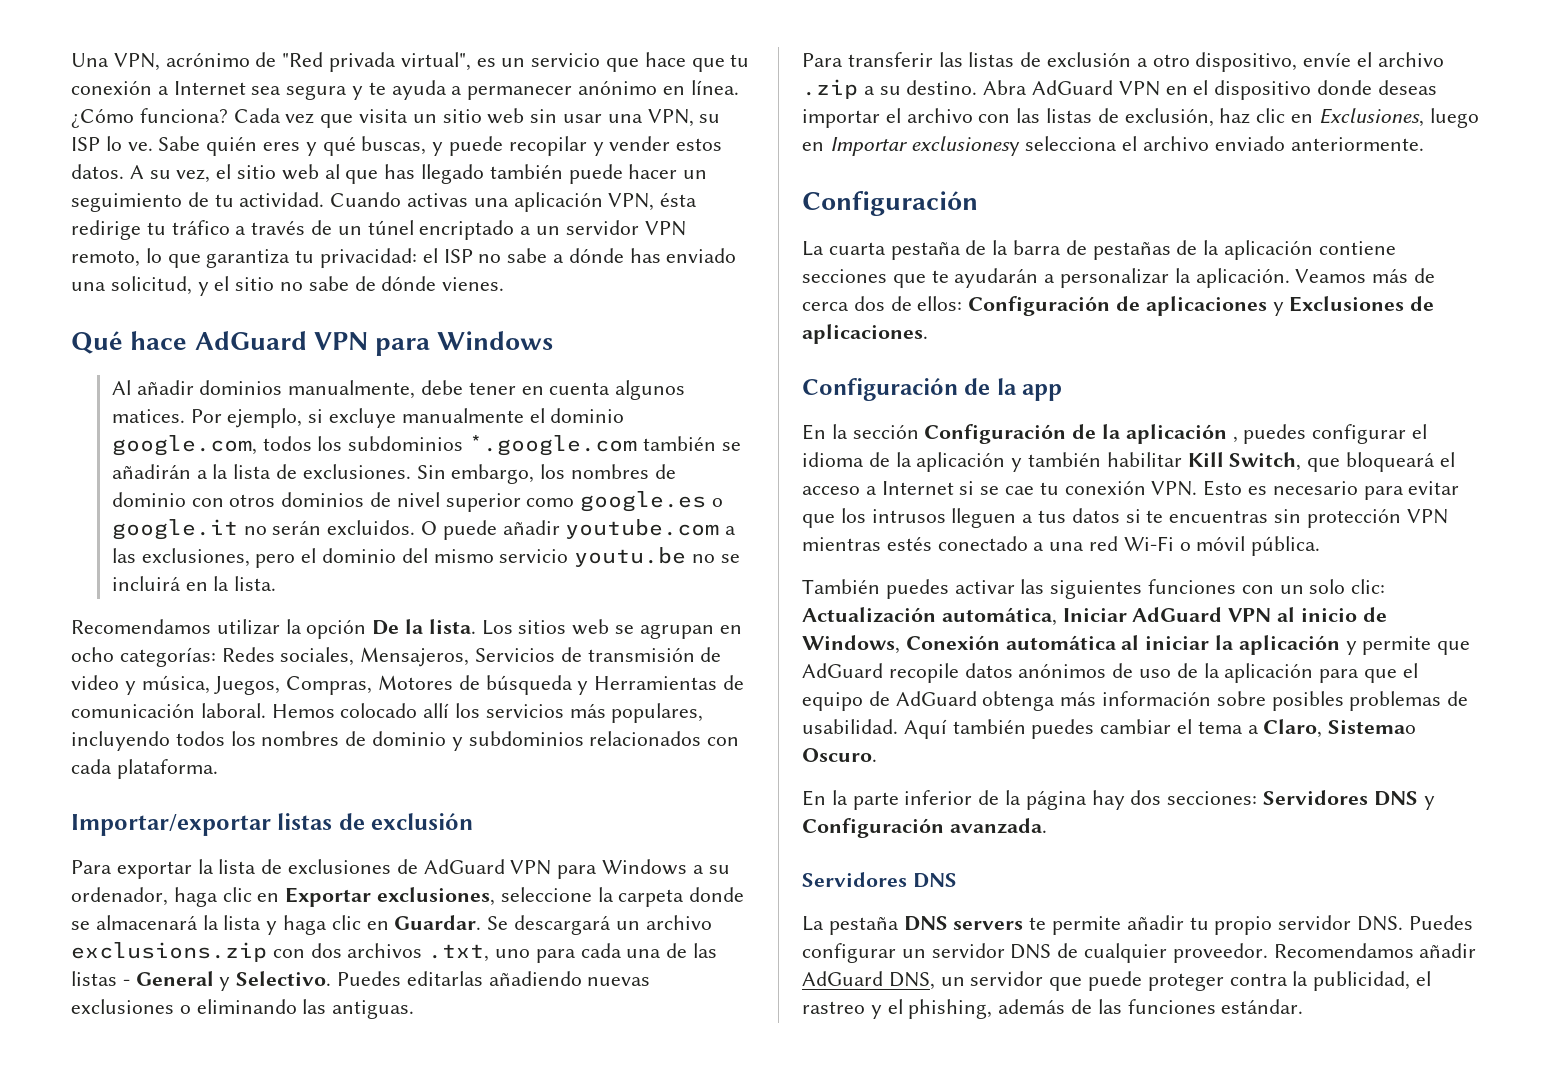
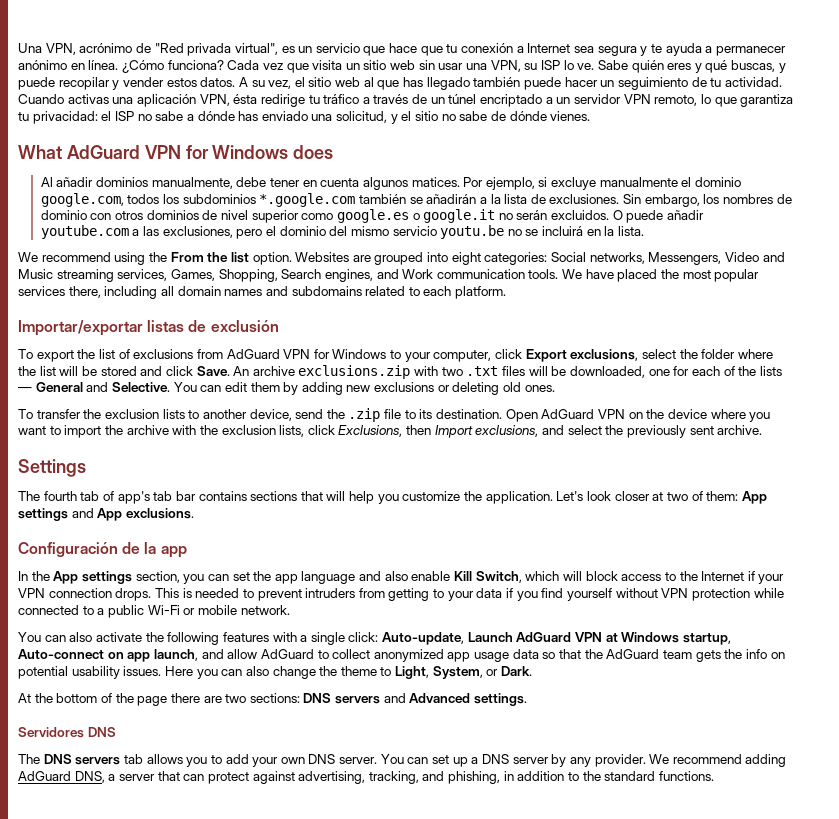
- Qué hace AdGuard VPN para Windows
+ What AdGuard VPN for Windows does
- Recomendamos utilizar la opción De la lista. Los sitios web se agrupan en ocho categorías: Redes sociales, Mensajeros, Servicios de transmisión de video y música, Juegos, Compras, Motores de búsqueda y Herramientas de comunicación laboral. Hemos colocado allí los servicios más populares, incluyendo todos los nombres de dominio y subdominios relacionados con cada plataforma.
+ We recommend using the From the list option. Websites are grouped into eight categories: Social networks, Messengers, Video and Music streaming services, Games, Shopping, Search engines, and Work communication tools. We have placed the most popular services there, including all domain names and subdomains related to each platform.
  Importar/exportar listas de exclusión
- Para exportar la lista de exclusiones de AdGuard VPN para Windows a su ordenador, haga clic en Exportar exclusiones, seleccione la carpeta donde se almacenará la lista y haga clic en Guardar. Se descargará un archivo exclusions.zip con dos archivos .txt, uno para cada una de las listas - General y Selectivo. Puedes editarlas añadiendo nuevas exclusiones o eliminando las antiguas.
- Para transferir las listas de exclusión a otro dispositivo, envíe el archivo .zip a su destino. Abra AdGuard VPN en el dispositivo donde deseas importar el archivo con las listas de exclusión, haz clic en Exclusiones, luego en Importar exclusionesy selecciona el archivo enviado anteriormente.
- Configuración
- La cuarta pestaña de la barra de pestañas de la aplicación contiene secciones que te ayudarán a personalizar la aplicación. Veamos más de cerca dos de ellos: Configuración de aplicaciones y Exclusiones de aplicaciones.
+ To export the list of exclusions from AdGuard VPN for Windows to your computer, click Export exclusions, select the folder where the list will be stored and click Save. An archive exclusions.zip with two .txt files will be downloaded, one for each of the lists — General and Selective. You can edit them by adding new exclusions or deleting old ones.
+ To transfer the exclusion lists to another device, send the .zip file to its destination. Open AdGuard VPN on the device where you want to import the archive with the exclusion lists, click Exclusions, then Import exclusions, and select the previously sent archive.
+ Settings
+ The fourth tab of app's tab bar contains sections that will help you customize the application. Let's look closer at two of them: App settings and App exclusions.
  Configuración de la app
- En la sección Configuración de la aplicación , puedes configurar el idioma de la aplicación y también habilitar Kill Switch, que bloqueará el acceso a Internet si se cae tu conexión VPN. Esto es necesario para evitar que los intrusos lleguen a tus datos si te encuentras sin protección VPN mientras estés conectado a una red Wi-Fi o móvil pública.
- También puedes activar las siguientes funciones con un solo clic: Actualización automática, Iniciar AdGuard VPN al inicio de Windows, Conexión automática al iniciar la aplicación y permite que AdGuard recopile datos anónimos de uso de la aplicación para que el equipo de AdGuard obtenga más información sobre posibles problemas de usabilidad. Aquí también puedes cambiar el tema a Claro, Sistemao Oscuro.
- En la parte inferior de la página hay dos secciones: Servidores DNS y Configuración avanzada.
+ In the App settings section, you can set the app language and also enable Kill Switch, which will block access to the Internet if your VPN connection drops. This is needed to prevent intruders from getting to your data if you find yourself without VPN protection while connected to a public Wi-Fi or mobile network.
+ You can also activate the following features with a single click: Auto-update, Launch AdGuard VPN at Windows startup, Auto-connect on app launch, and allow AdGuard to collect anonymized app usage data so that the AdGuard team gets the info on potential usability issues. Here you can also change the theme to Light, System, or Dark.
+ At the bottom of the page there are two sections: DNS servers and Advanced settings.
  Servidores DNS
- La pestaña DNS servers te permite añadir tu propio servidor DNS. Puedes configurar un servidor DNS de cualquier proveedor. Recomendamos añadir AdGuard DNS, un servidor que puede proteger contra la publicidad, el rastreo y el phishing, además de las funciones estándar.
+ The DNS servers tab allows you to add your own DNS server. You can set up a DNS server by any provider. We recommend adding AdGuard DNS, a server that can protect against advertising, tracking, and phishing, in addition to the standard functions.

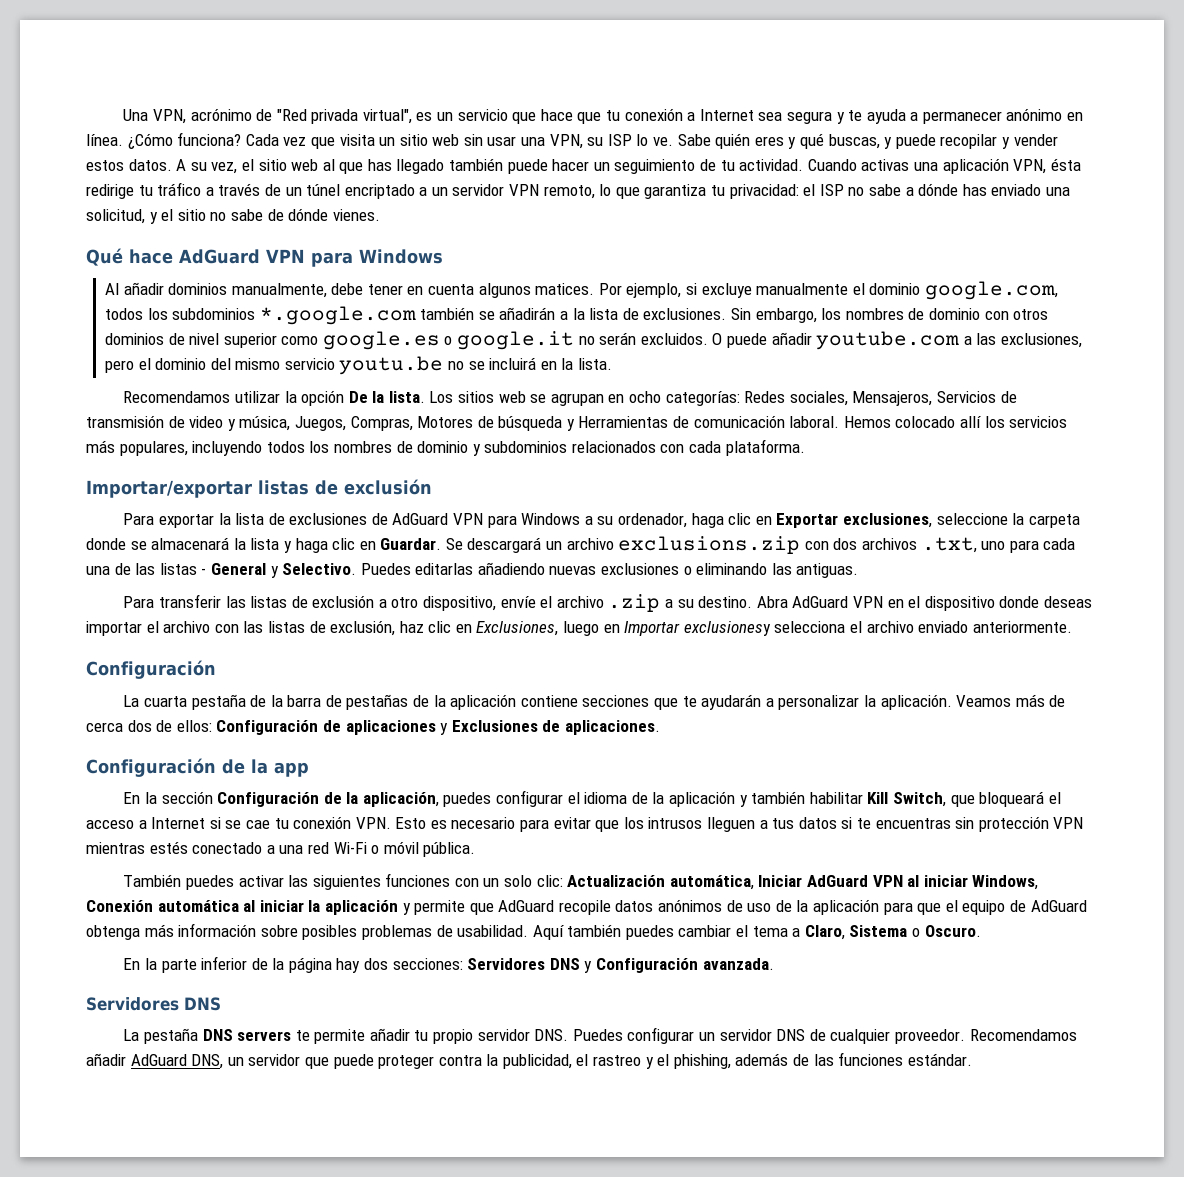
- What AdGuard VPN for Windows does
+ Qué hace AdGuard VPN para Windows
- We recommend using the From the list option. Websites are grouped into eight categories: Social networks, Messengers, Video and Music streaming services, Games, Shopping, Search engines, and Work communication tools. We have placed the most popular services there, including all domain names and subdomains related to each platform.
+ Recomendamos utilizar la opción De la lista. Los sitios web se agrupan en ocho categorías: Redes sociales, Mensajeros, Servicios de transmisión de video y música, Juegos, Compras, Motores de búsqueda y Herramientas de comunicación laboral. Hemos colocado allí los servicios más populares, incluyendo todos los nombres de dominio y subdominios relacionados con cada plataforma.
  Importar/exportar listas de exclusión
- To export the list of exclusions from AdGuard VPN for Windows to your computer, click Export exclusions, select the folder where the list will be stored and click Save. An archive exclusions.zip with two .txt files will be downloaded, one for each of the lists — General and Selective. You can edit them by adding new exclusions or deleting old ones.
- To transfer the exclusion lists to another device, send the .zip file to its destination. Open AdGuard VPN on the device where you want to import the archive with the exclusion lists, click Exclusions, then Import exclusions, and select the previously sent archive.
- Settings
- The fourth tab of app's tab bar contains sections that will help you customize the application. Let's look closer at two of them: App settings and App exclusions.
+ Para exportar la lista de exclusiones de AdGuard VPN para Windows a su ordenador, haga clic en Exportar exclusiones, seleccione la carpeta donde se almacenará la lista y haga clic en Guardar. Se descargará un archivo exclusions.zip con dos archivos .txt, uno para cada una de las listas - General y Selectivo. Puedes editarlas añadiendo nuevas exclusiones o eliminando las antiguas.
+ Para transferir las listas de exclusión a otro dispositivo, envíe el archivo .zip a su destino. Abra AdGuard VPN en el dispositivo donde deseas importar el archivo con las listas de exclusión, haz clic en Exclusiones, luego en Importar exclusionesy selecciona el archivo enviado anteriormente.
+ Configuración
+ La cuarta pestaña de la barra de pestañas de la aplicación contiene secciones que te ayudarán a personalizar la aplicación. Veamos más de cerca dos de ellos: Configuración de aplicaciones y Exclusiones de aplicaciones.
  Configuración de la app
- In the App settings section, you can set the app language and also enable Kill Switch, which will block access to the Internet if your VPN connection drops. This is needed to prevent intruders from getting to your data if you find yourself without VPN protection while connected to a public Wi-Fi or mobile network.
- You can also activate the following features with a single click: Auto-update, Launch AdGuard VPN at Windows startup, Auto-connect on app launch, and allow AdGuard to collect anonymized app usage data so that the AdGuard team gets the info on potential usability issues. Here you can also change the theme to Light, System, or Dark.
- At the bottom of the page there are two sections: DNS servers and Advanced settings.
+ En la sección Configuración de la aplicación, puedes configurar el idioma de la aplicación y también habilitar Kill Switch, que bloqueará el acceso a Internet si se cae tu conexión VPN. Esto es necesario para evitar que los intrusos lleguen a tus datos si te encuentras sin protección VPN mientras estés conectado a una red Wi-Fi o móvil pública.
+ También puedes activar las siguientes funciones con un solo clic: Actualización automática, Iniciar AdGuard VPN al iniciar Windows, Conexión automática al iniciar la aplicación y permite que AdGuard recopile datos anónimos de uso de la aplicación para que el equipo de AdGuard obtenga más información sobre posibles problemas de usabilidad. Aquí también puedes cambiar el tema a Claro, Sistema o Oscuro.
+ En la parte inferior de la página hay dos secciones: Servidores DNS y Configuración avanzada.
  Servidores DNS
- The DNS servers tab allows you to add your own DNS server. You can set up a DNS server by any provider. We recommend adding AdGuard DNS, a server that can protect against advertising, tracking, and phishing, in addition to the standard functions.
+ La pestaña DNS servers te permite añadir tu propio servidor DNS. Puedes configurar un servidor DNS de cualquier proveedor. Recomendamos añadir AdGuard DNS, un servidor que puede proteger contra la publicidad, el rastreo y el phishing, además de las funciones estándar.

